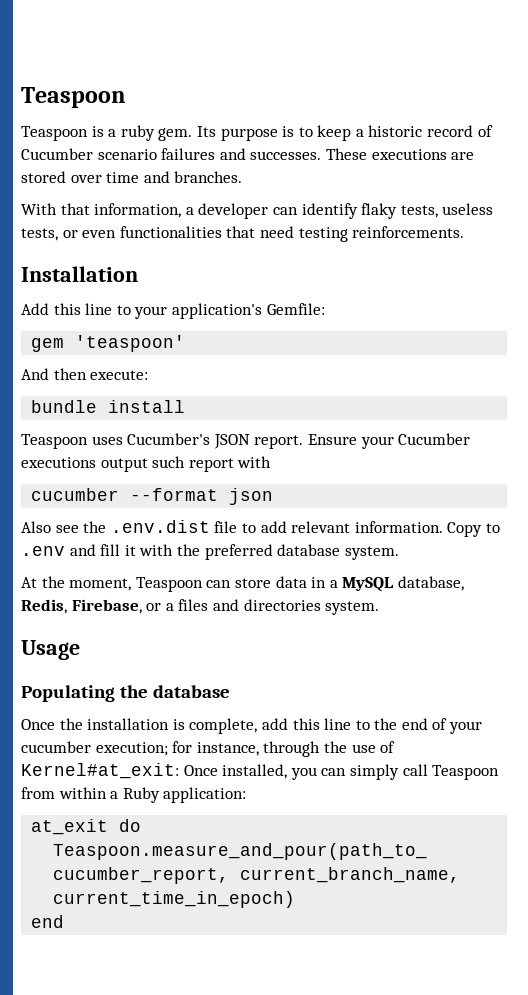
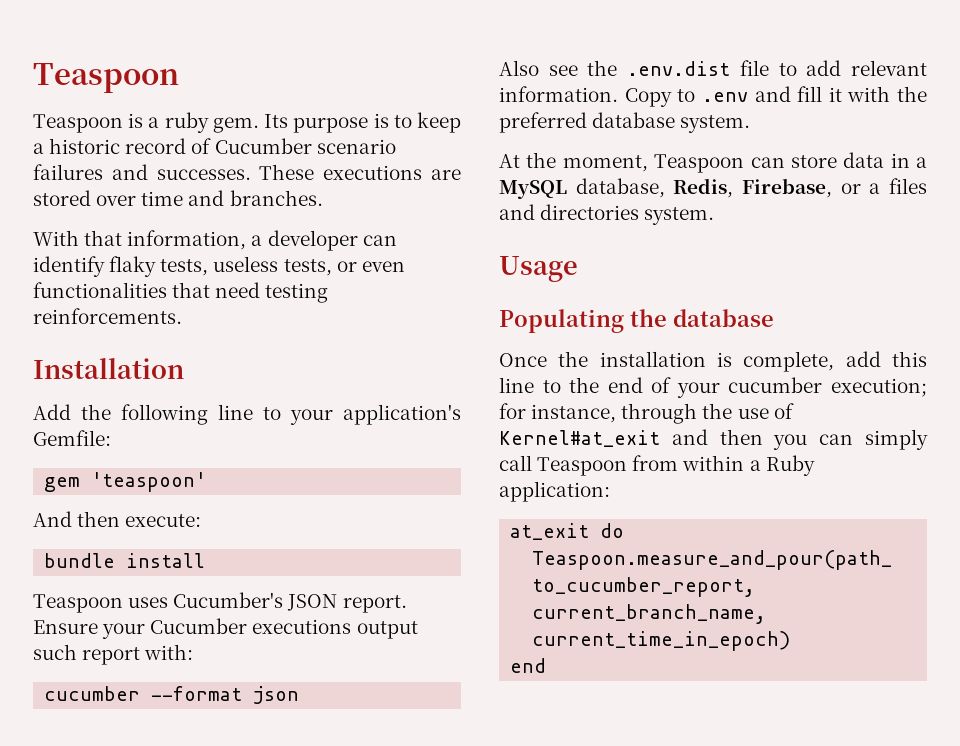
- Add this line to your application's Gemfile:
+ Add the following line to your application's Gemfile:
- Ensure your Cucumber executions output such report with
+ Ensure your Cucumber executions output such report with:
- Once the installation is complete, add this line to the end of your cucumber execution; for instance, through the use of Kernel#at_exit: Once installed, you can simply call Teaspoon from within a Ruby application:
+ Once the installation is complete, add this line to the end of your cucumber execution; for instance, through the use of Kernel#at_exit and then you can simply call Teaspoon from within a Ruby application:

